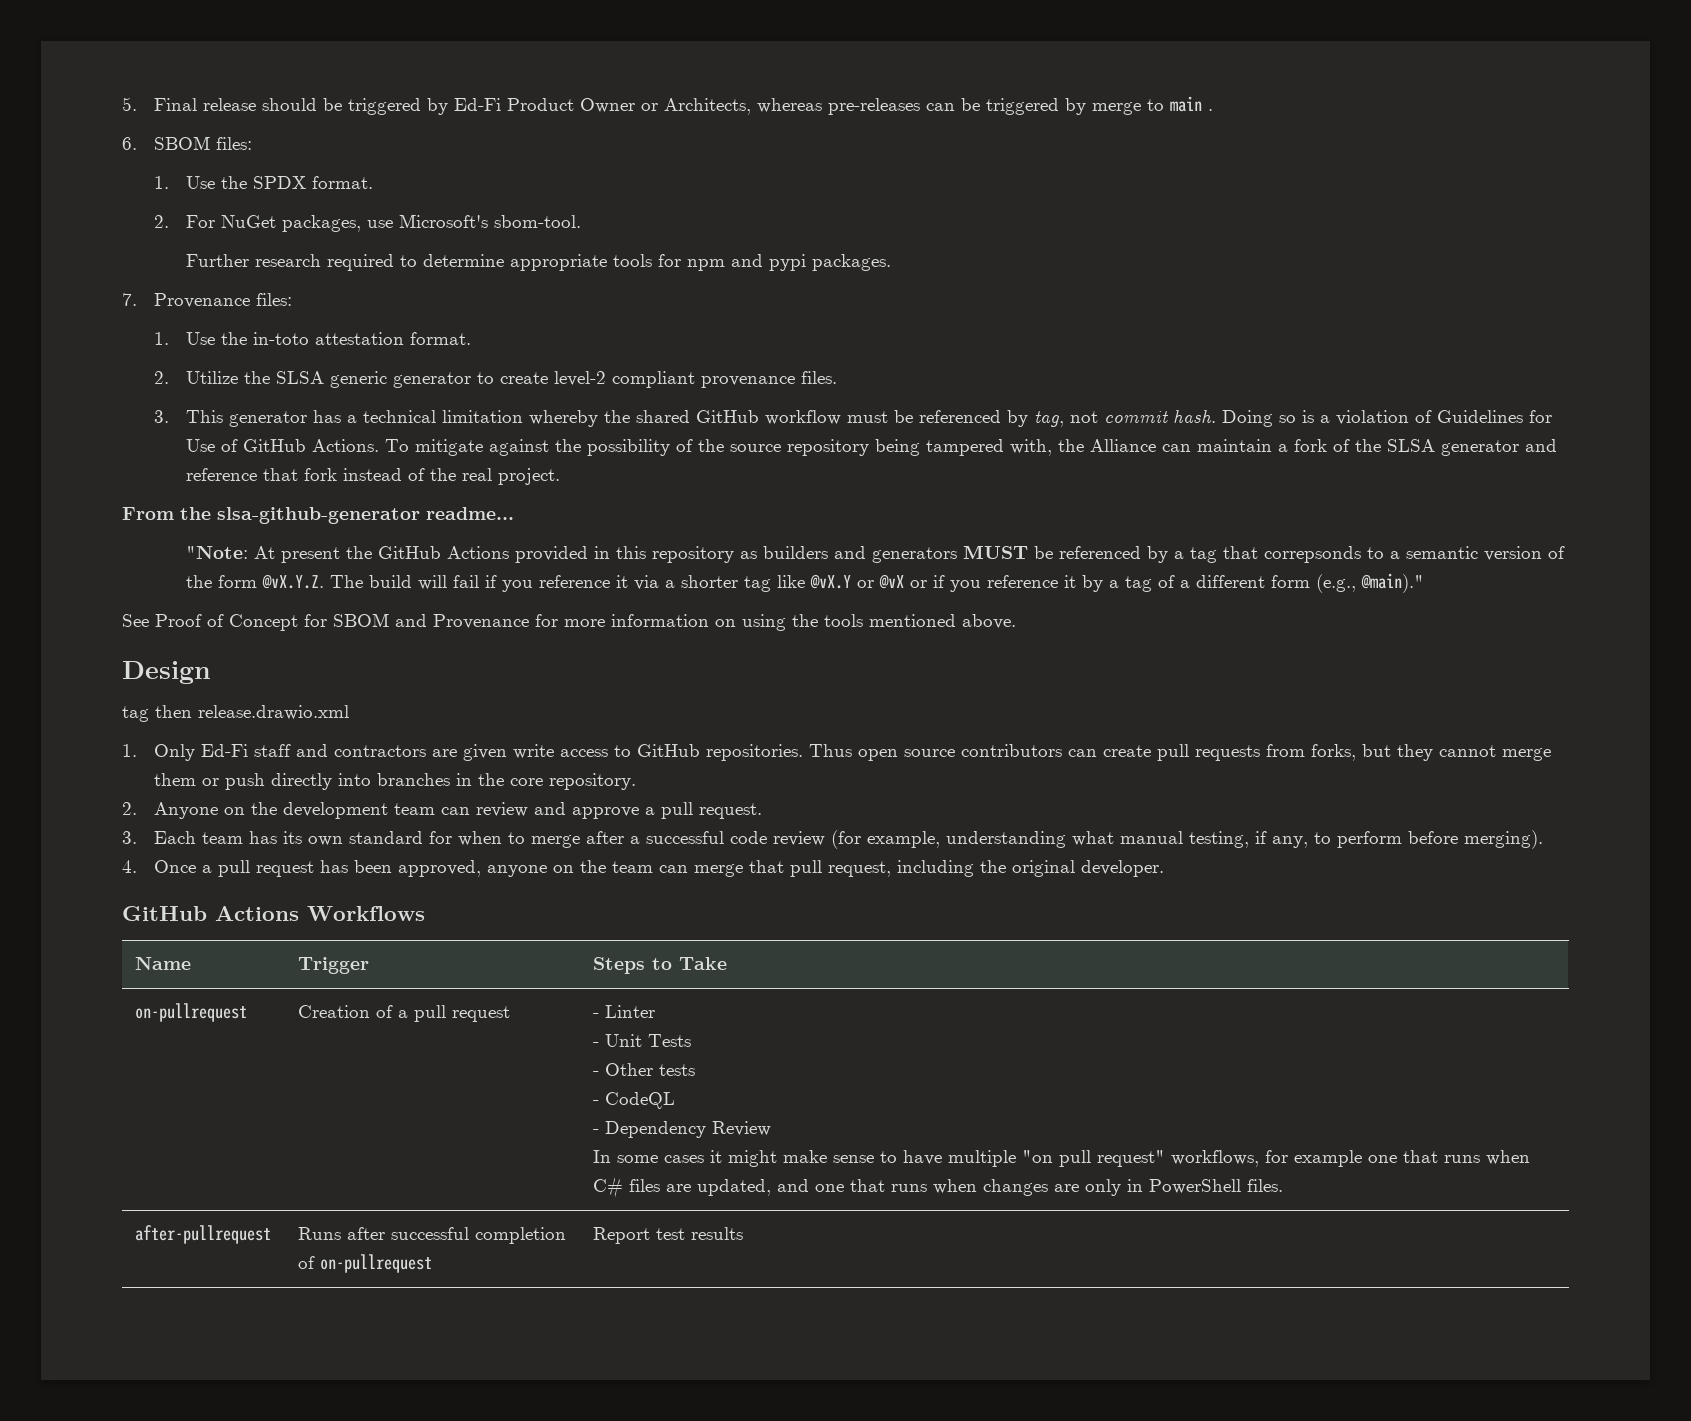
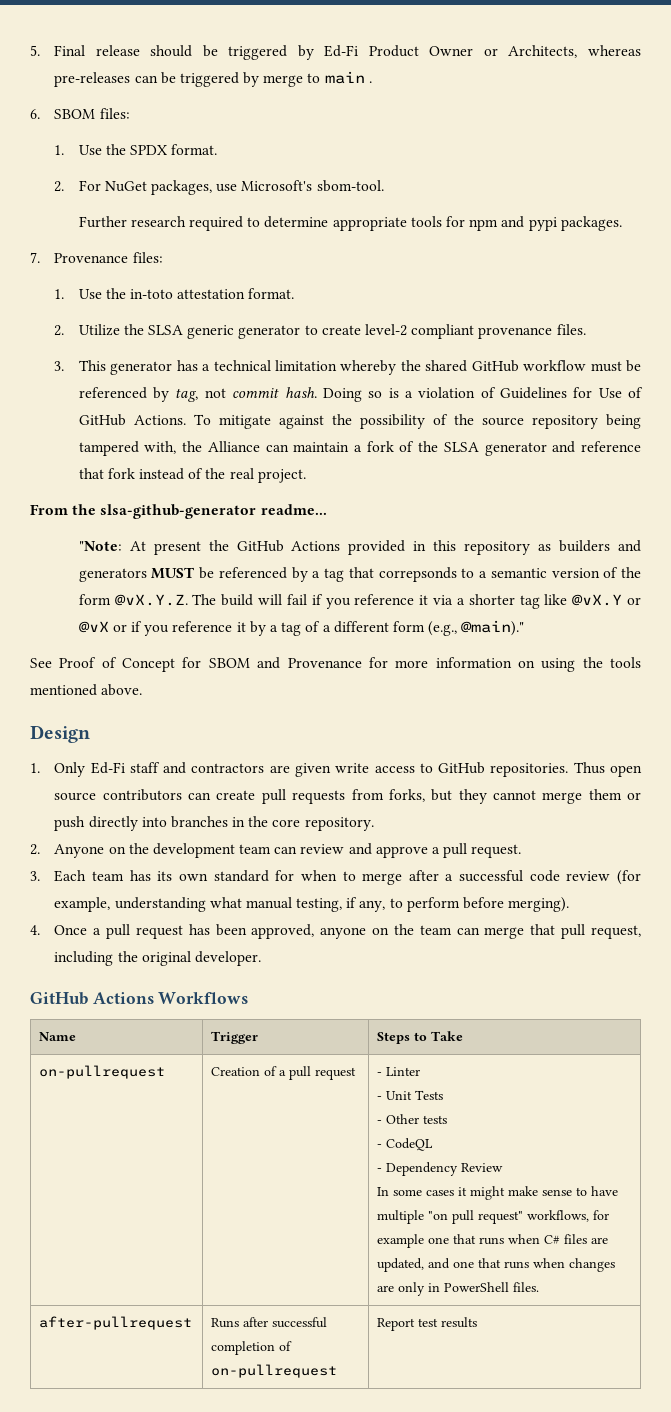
- tag then release.drawio.xml

